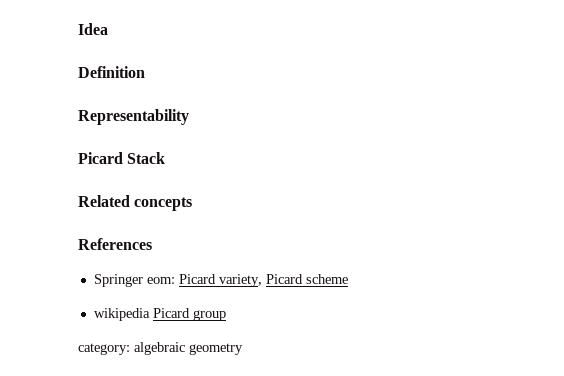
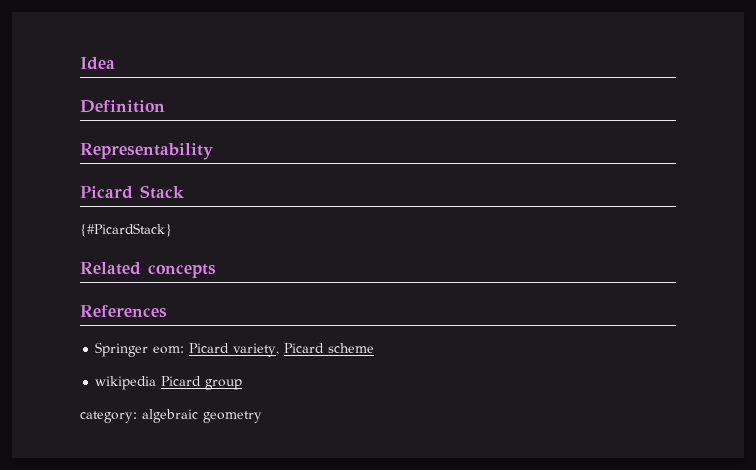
+ {#PicardStack}

